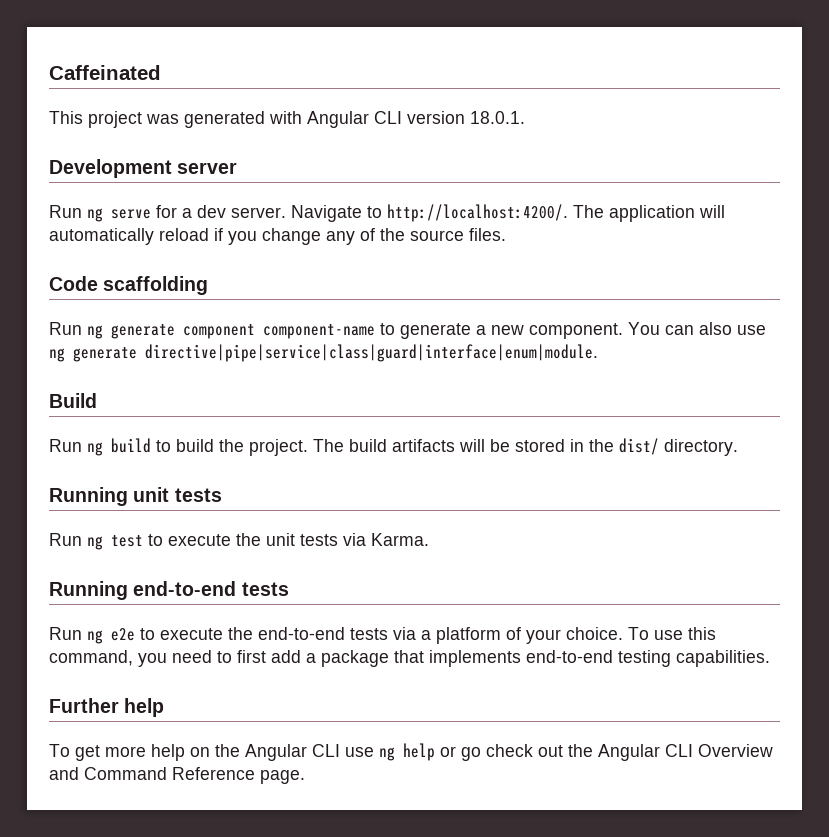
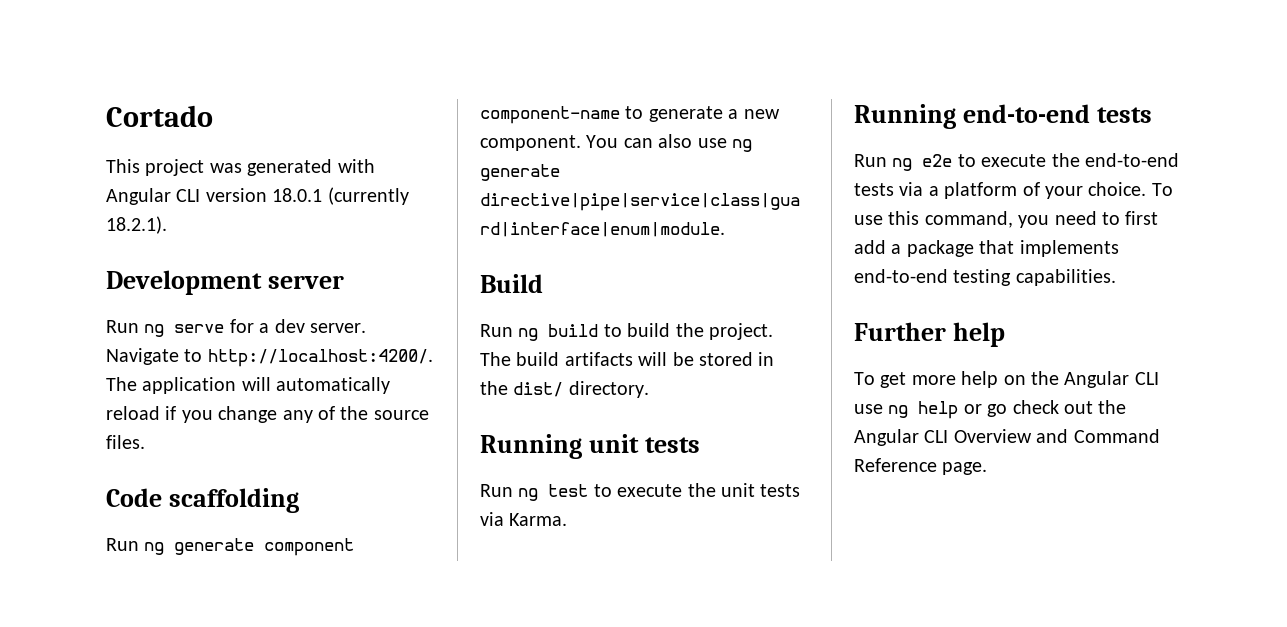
- Caffeinated
+ Cortado
- This project was generated with Angular CLI version 18.0.1.
+ This project was generated with Angular CLI version 18.0.1 (currently 18.2.1).

